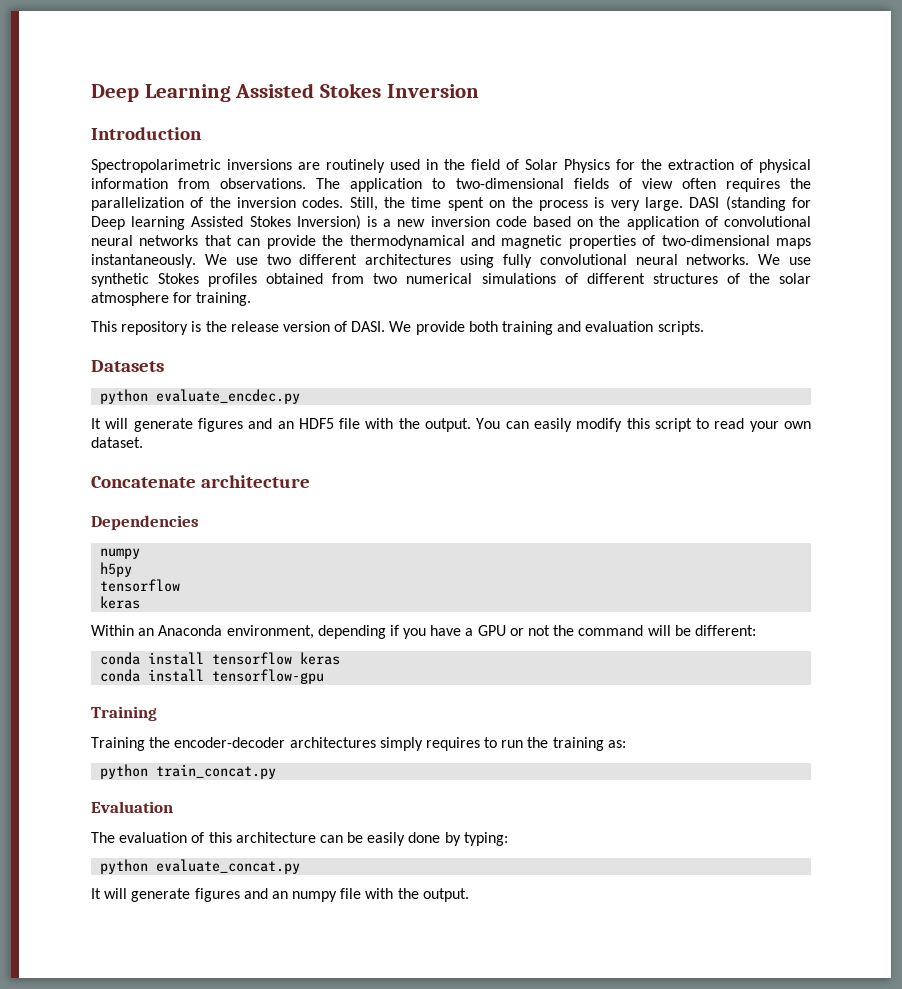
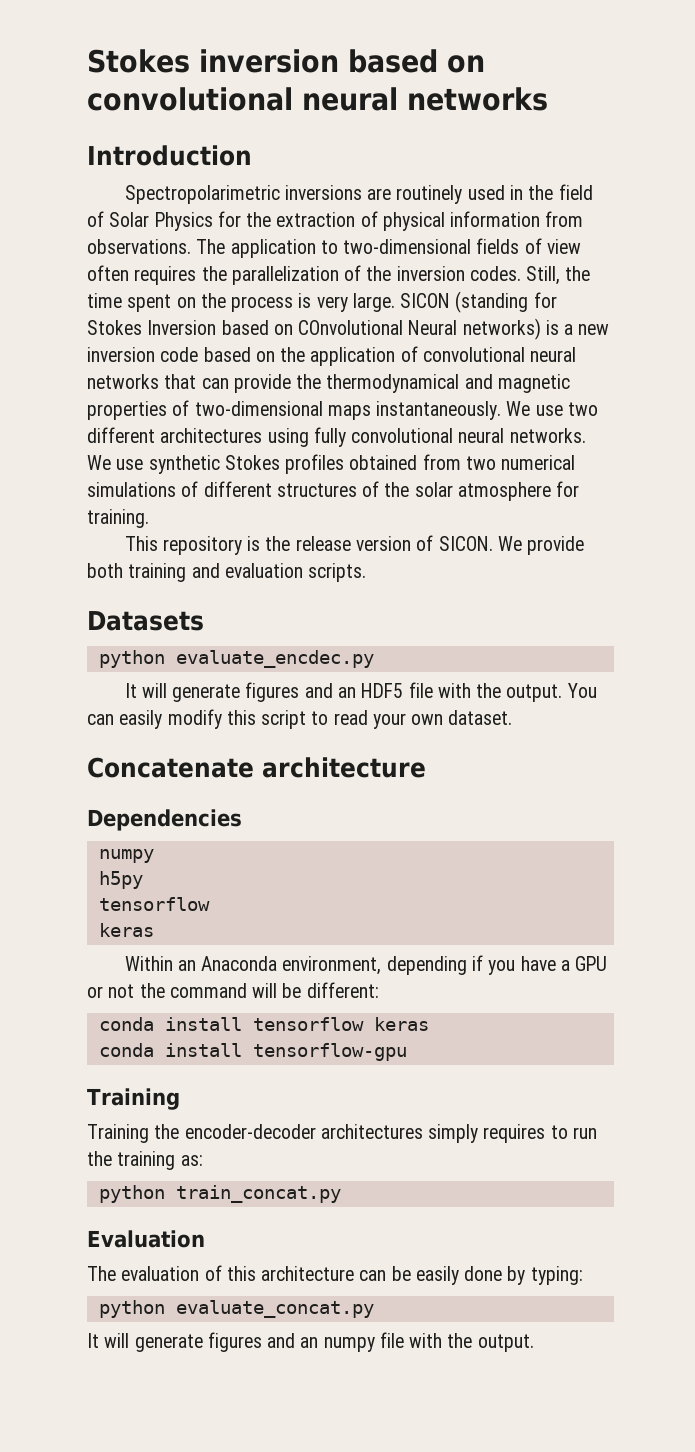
- Deep Learning Assisted Stokes Inversion
+ Stokes inversion based on convolutional neural networks
- DASI (standing for Deep learning Assisted Stokes Inversion) is a new inversion code based on the application of convolutional neural networks that can provide the thermodynamical and magnetic properties of two-dimensional maps instantaneously.
+ SICON (standing for Stokes Inversion based on COnvolutional Neural networks) is a new inversion code based on the application of convolutional neural networks that can provide the thermodynamical and magnetic properties of two-dimensional maps instantaneously.
- This repository is the release version of DASI.
+ This repository is the release version of SICON.

